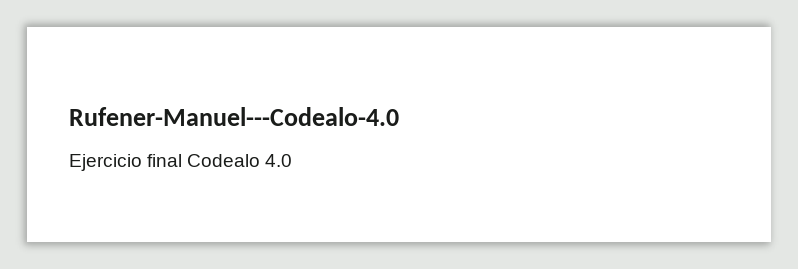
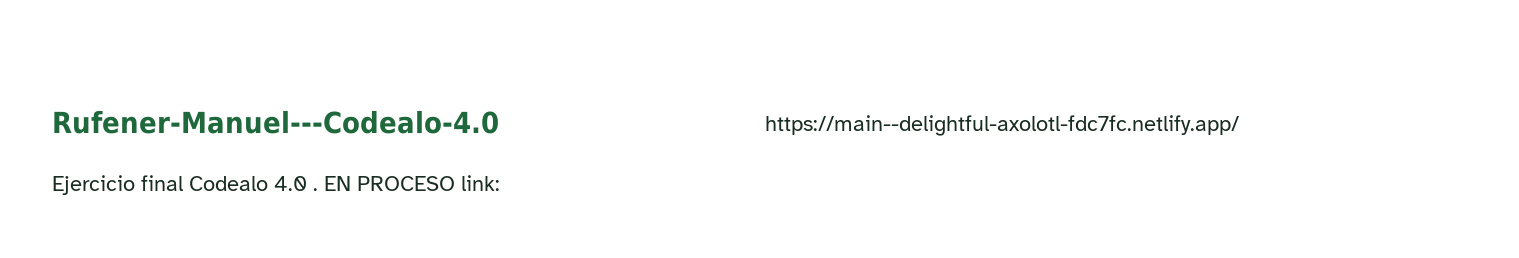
- Ejercicio final Codealo 4.0
+ Ejercicio final Codealo 4.0 . EN PROCESO link: https://main--delightful-axolotl-fdc7fc.netlify.app/

